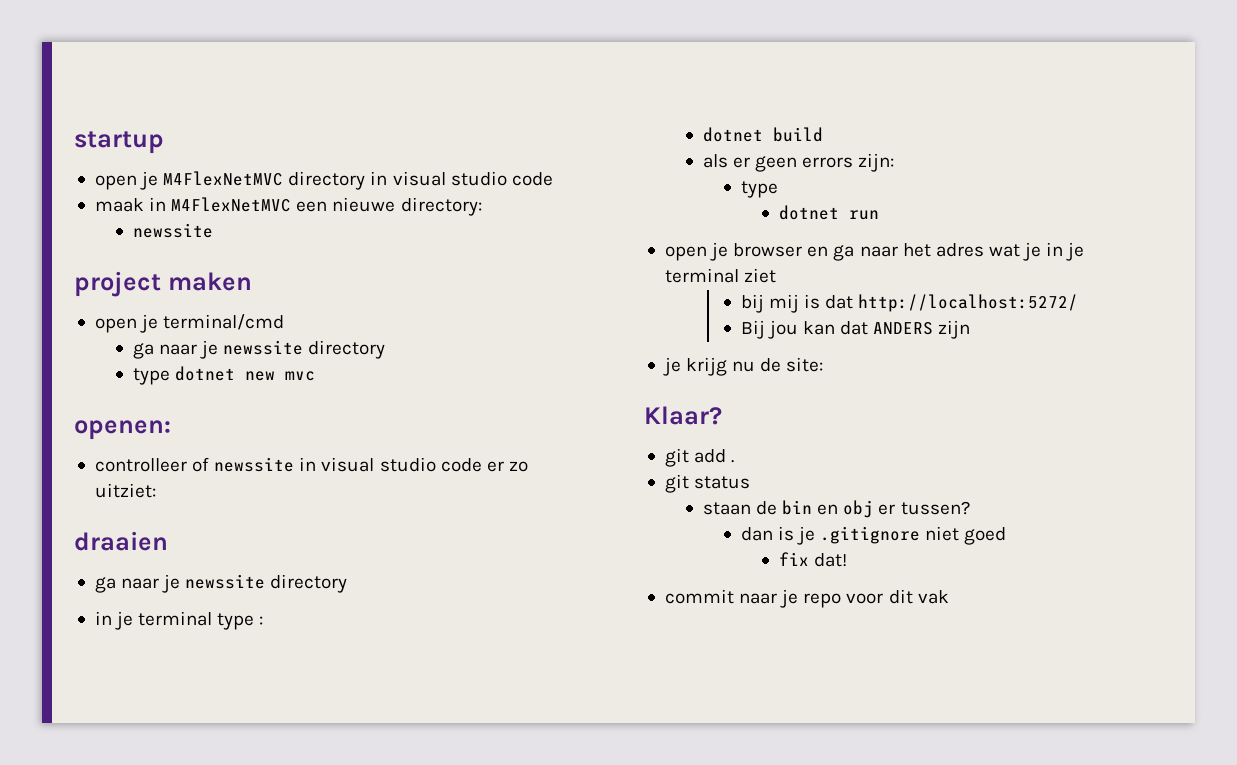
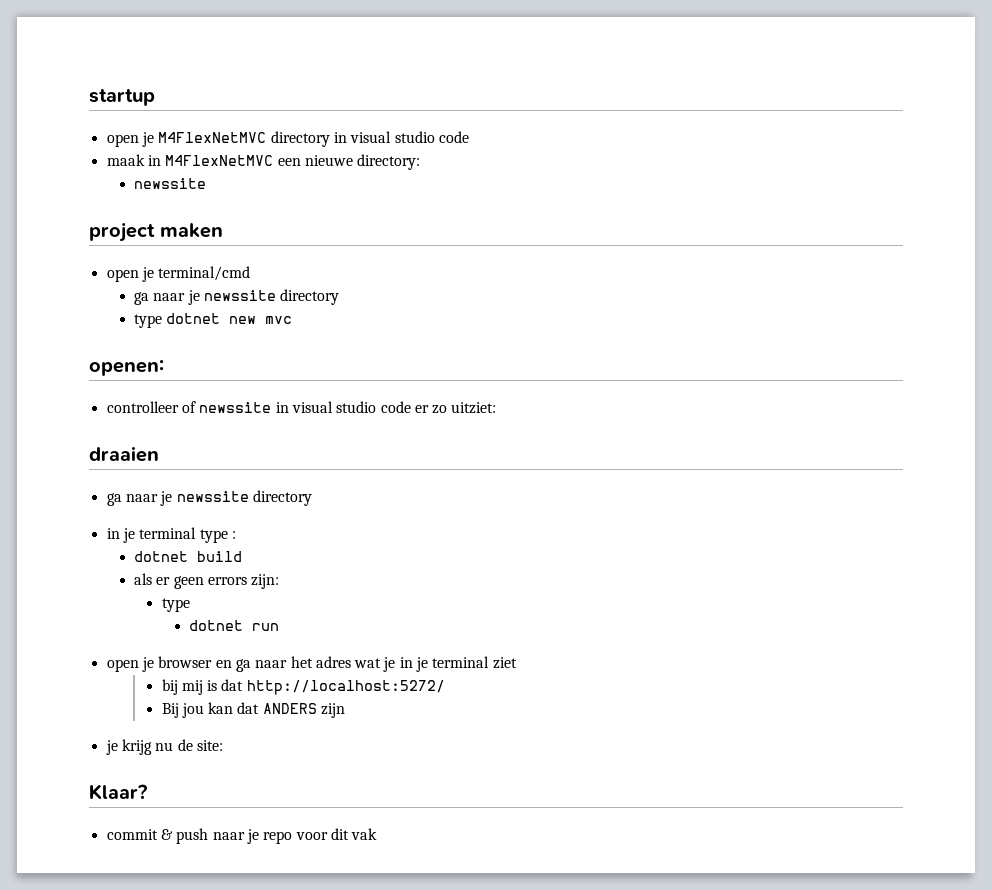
- git add .
- git status
- staan de bin en obj er tussen?
- dan is je .gitignore niet goed
- fix dat!
- commit naar je repo voor dit vak
+ commit & push naar je repo voor dit vak

